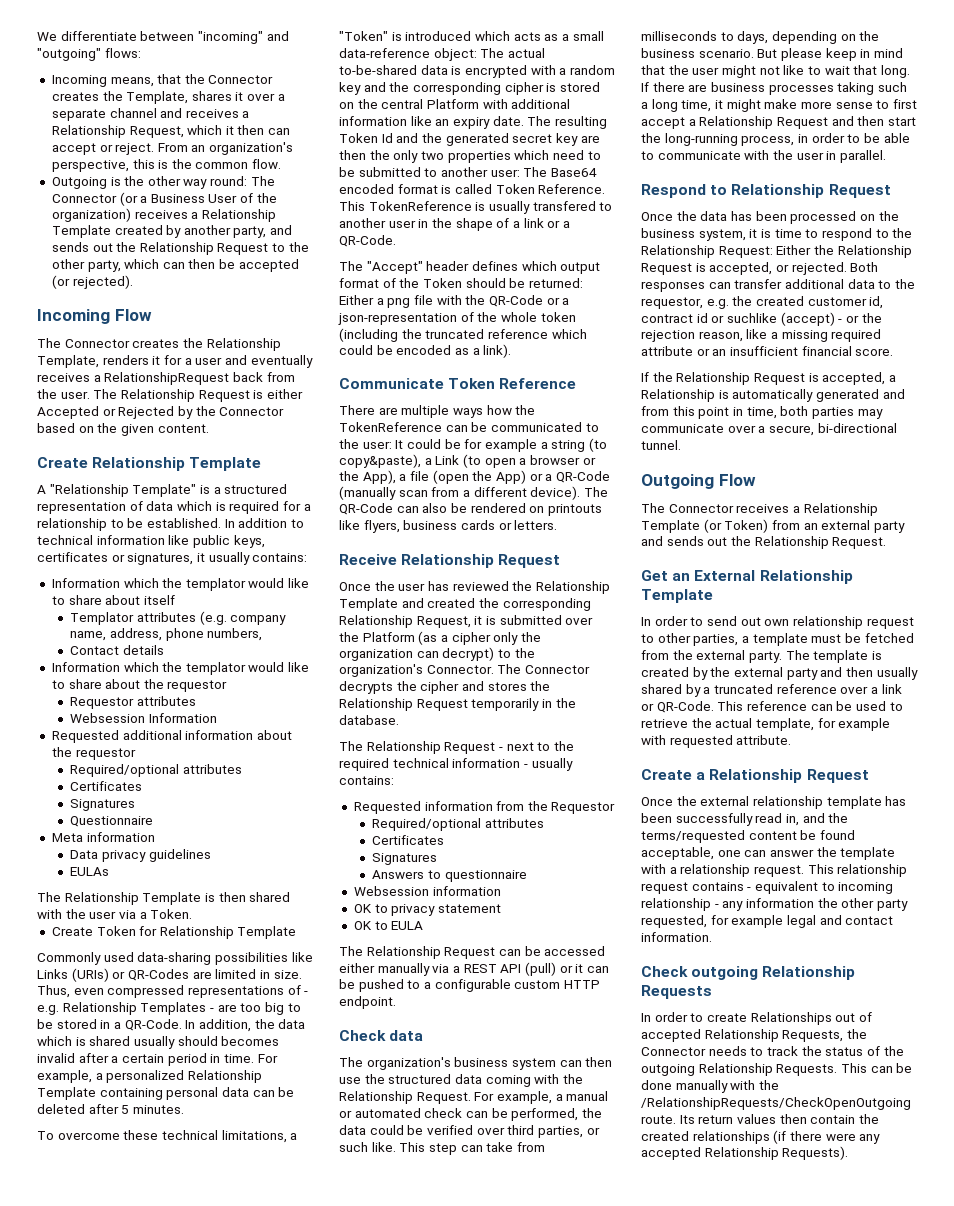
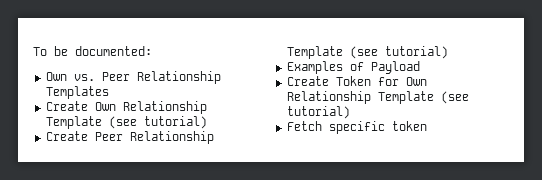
- We differentiate between "incoming" and "outgoing" flows:
- Incoming means, that the Connector creates the Template, shares it over a separate channel and receives a Relationship Request, which it then can accept or reject. From an organization's perspective, this is the common flow.
- Outgoing is the other way round: The Connector (or a Business User of the organization) receives a Relationship Template created by another party, and sends out the Relationship Request to the other party, which can then be accepted (or rejected).
- Incoming Flow
- The Connector creates the Relationship Template, renders it for a user and eventually receives a RelationshipRequest back from the user. The Relationship Request is either Accepted or Rejected by the Connector based on the given content.
- Create Relationship Template
- A "Relationship Template" is a structured representation of data which is required for a relationship to be established. In addition to technical information like public keys, certificates or signatures, it usually contains:
- Information which the templator would like to share about itself
- Templator attributes (e.g. company name, address, phone numbers,
- Contact details
- Information which the templator would like to share about the requestor
- Requestor attributes
- Websession Information
- Requested additional information about the requestor
- Required/optional attributes
- Certificates
- Signatures
- Questionnaire
- Meta information
- Data privacy guidelines
- EULAs
- The Relationship Template is then shared with the user via a Token.
+ To be documented:
+ Own vs. Peer Relationship Templates
+ Create Own Relationship Template (see tutorial)
+ Create Peer Relationship Template (see tutorial)
+ Examples of Payload
- Create Token for Relationship Template
- Commonly used data-sharing possibilities like Links (URIs) or QR-Codes are limited in size. Thus, even compressed representations of - e.g. Relationship Templates - are too big to be stored in a QR-Code. In addition, the data which is shared usually should becomes invalid after a certain period in time. For example, a personalized Relationship Template containing personal data can be deleted after 5 minutes.
- To overcome these technical limitations, a "Token" is introduced which acts as a small data-reference object: The actual to-be-shared data is encrypted with a random key and the corresponding cipher is stored on the central Platform with additional information like an expiry date. The resulting Token Id and the generated secret key are then the only two properties which need to be submitted to another user: The Base64 encoded format is called Token Reference. This TokenReference is usually transfered to another user in the shape of a link or a QR-Code.
- The "Accept" header defines which output format of the Token should be returned: Either a png file with the QR-Code or a json-representation of the whole token (including the truncated reference which could be encoded as a link).
- Communicate Token Reference
- There are multiple ways how the TokenReference can be communicated to the user: It could be for example a string (to copy&paste), a Link (to open a browser or the App), a file (open the App) or a QR-Code (manually scan from a different device). The QR-Code can also be rendered on printouts like flyers, business cards or letters.
- Receive Relationship Request
- Once the user has reviewed the Relationship Template and created the corresponding Relationship Request, it is submitted over the Platform (as a cipher only the organization can decrypt) to the organization's Connector. The Connector decrypts the cipher and stores the Relationship Request temporarily in the database.
- The Relationship Request - next to the required technical information - usually contains:
- Requested information from the Requestor
- Required/optional attributes
- Certificates
- Signatures
- Answers to questionnaire
- Websession information
- OK to privacy statement
- OK to EULA
- The Relationship Request can be accessed either manually via a REST API (pull) or it can be pushed to a configurable custom HTTP endpoint.
- Check data
- The organization's business system can then use the structured data coming with the Relationship Request. For example, a manual or automated check can be performed, the data could be verified over third parties, or such like. This step can take from milliseconds to days, depending on the business scenario. But please keep in mind that the user might not like to wait that long. If there are business processes taking such a long time, it might make more sense to first accept a Relationship Request and then start the long-running process, in order to be able to communicate with the user in parallel.
- Respond to Relationship Request
- Once the data has been processed on the business system, it is time to respond to the Relationship Request: Either the Relationship Request is accepted, or rejected. Both responses can transfer additional data to the requestor, e.g. the created customer id, contract id or suchlike (accept) - or the rejection reason, like a missing required attribute or an insufficient financial score.
- If the Relationship Request is accepted, a Relationship is automatically generated and from this point in time, both parties may communicate over a secure, bi-directional tunnel.
- Outgoing Flow
- The Connector receives a Relationship Template (or Token) from an external party and sends out the Relationship Request.
- Get an External Relationship Template
- In order to send out own relationship request to other parties, a template must be fetched from the external party. The template is created by the external party and then usually shared by a truncated reference over a link or QR-Code. This reference can be used to retrieve the actual template, for example with requested attribute.
- Create a Relationship Request
- Once the external relationship template has been successfully read in, and the terms/requested content be found acceptable, one can answer the template with a relationship request. This relationship request contains - equivalent to incoming relationship - any information the other party requested, for example legal and contact information.
- Check outgoing Relationship Requests
- In order to create Relationships out of accepted Relationship Requests, the Connector needs to track the status of the outgoing Relationship Requests. This can be done manually with the /RelationshipRequests/CheckOpenOutgoing route. Its return values then contain the created relationships (if there were any accepted Relationship Requests).
+ Create Token for Own Relationship Template (see tutorial)
+ Fetch specific token

